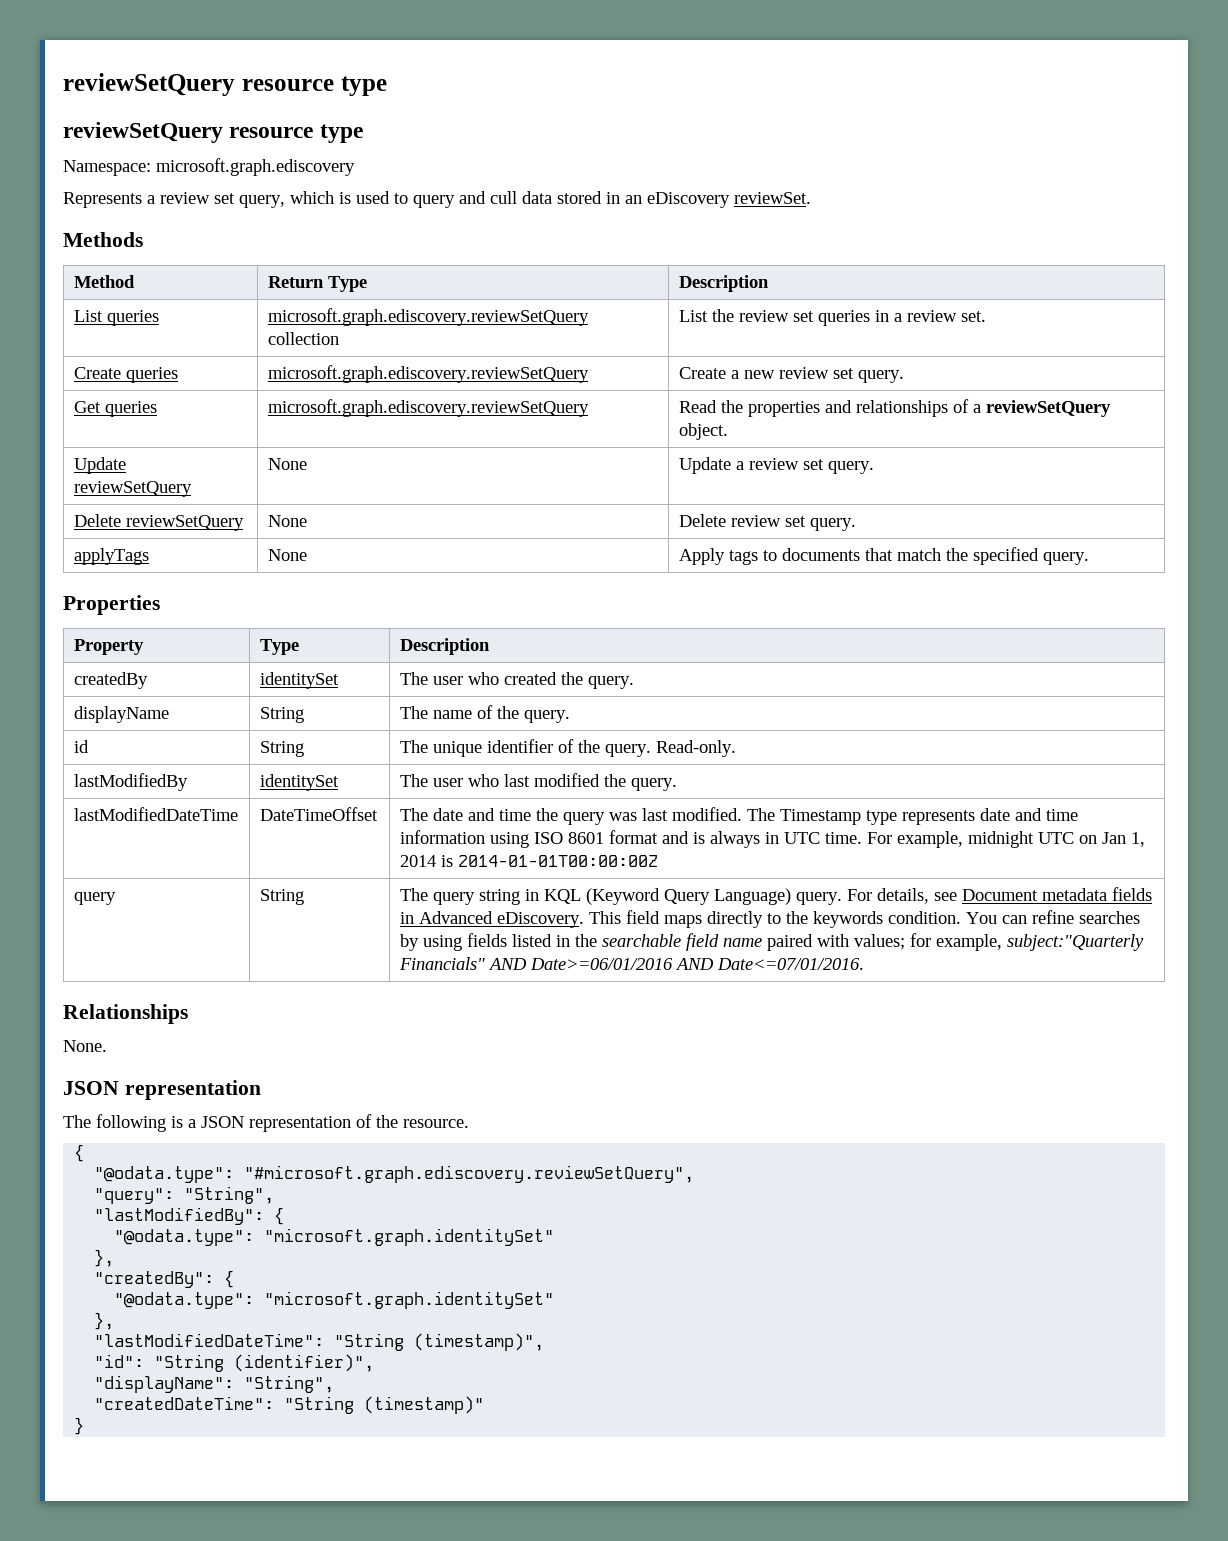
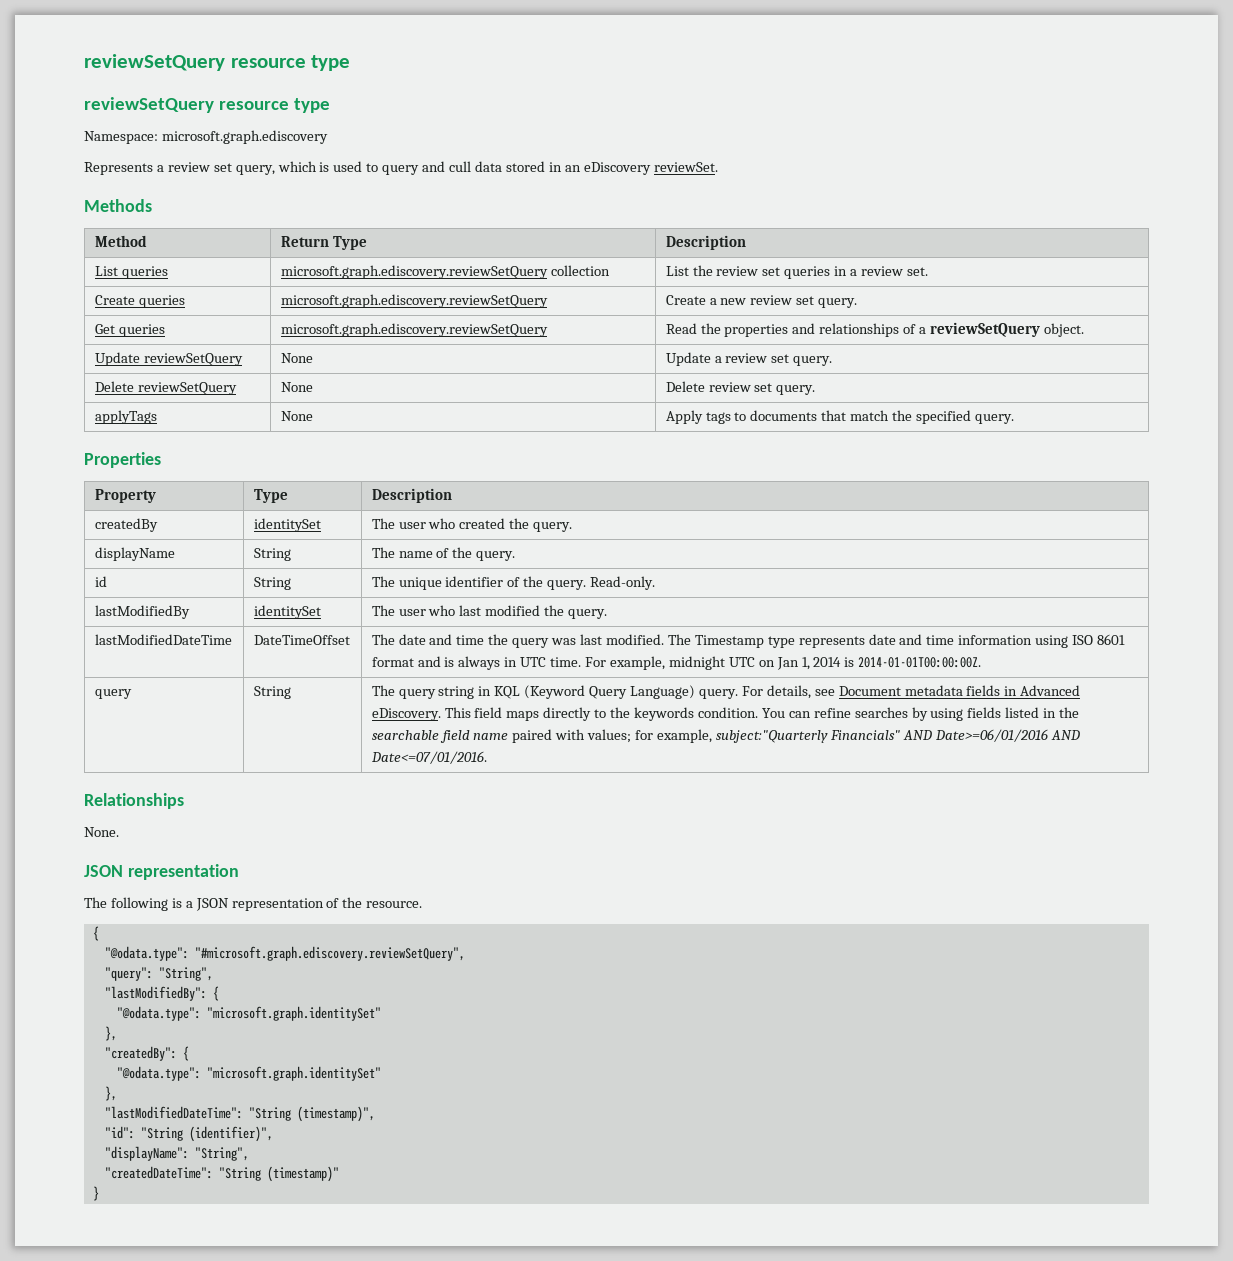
- lastModifiedDateTime | DateTimeOffset | The date and time the query was last modified. The Timestamp type represents date and time information using ISO 8601 format and is always in UTC time. For example, midnight UTC on Jan 1, 2014 is 2014-01-01T00:00:00Z
+ lastModifiedDateTime | DateTimeOffset | The date and time the query was last modified. The Timestamp type represents date and time information using ISO 8601 format and is always in UTC time. For example, midnight UTC on Jan 1, 2014 is 2014-01-01T00:00:00Z.

